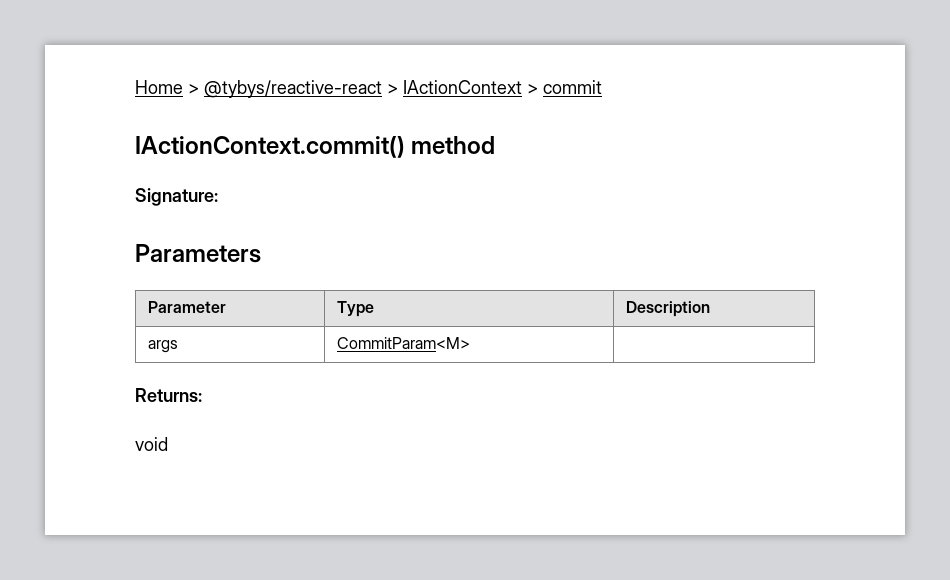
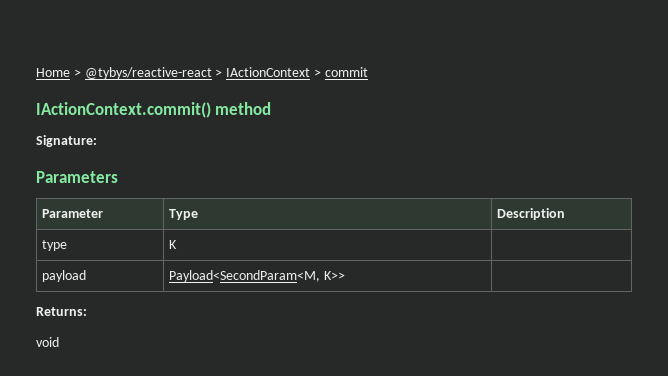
- args | CommitParam<M> |
+ type | K |
+ payload | Payload<SecondParam<M, K>> |

